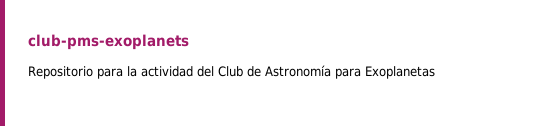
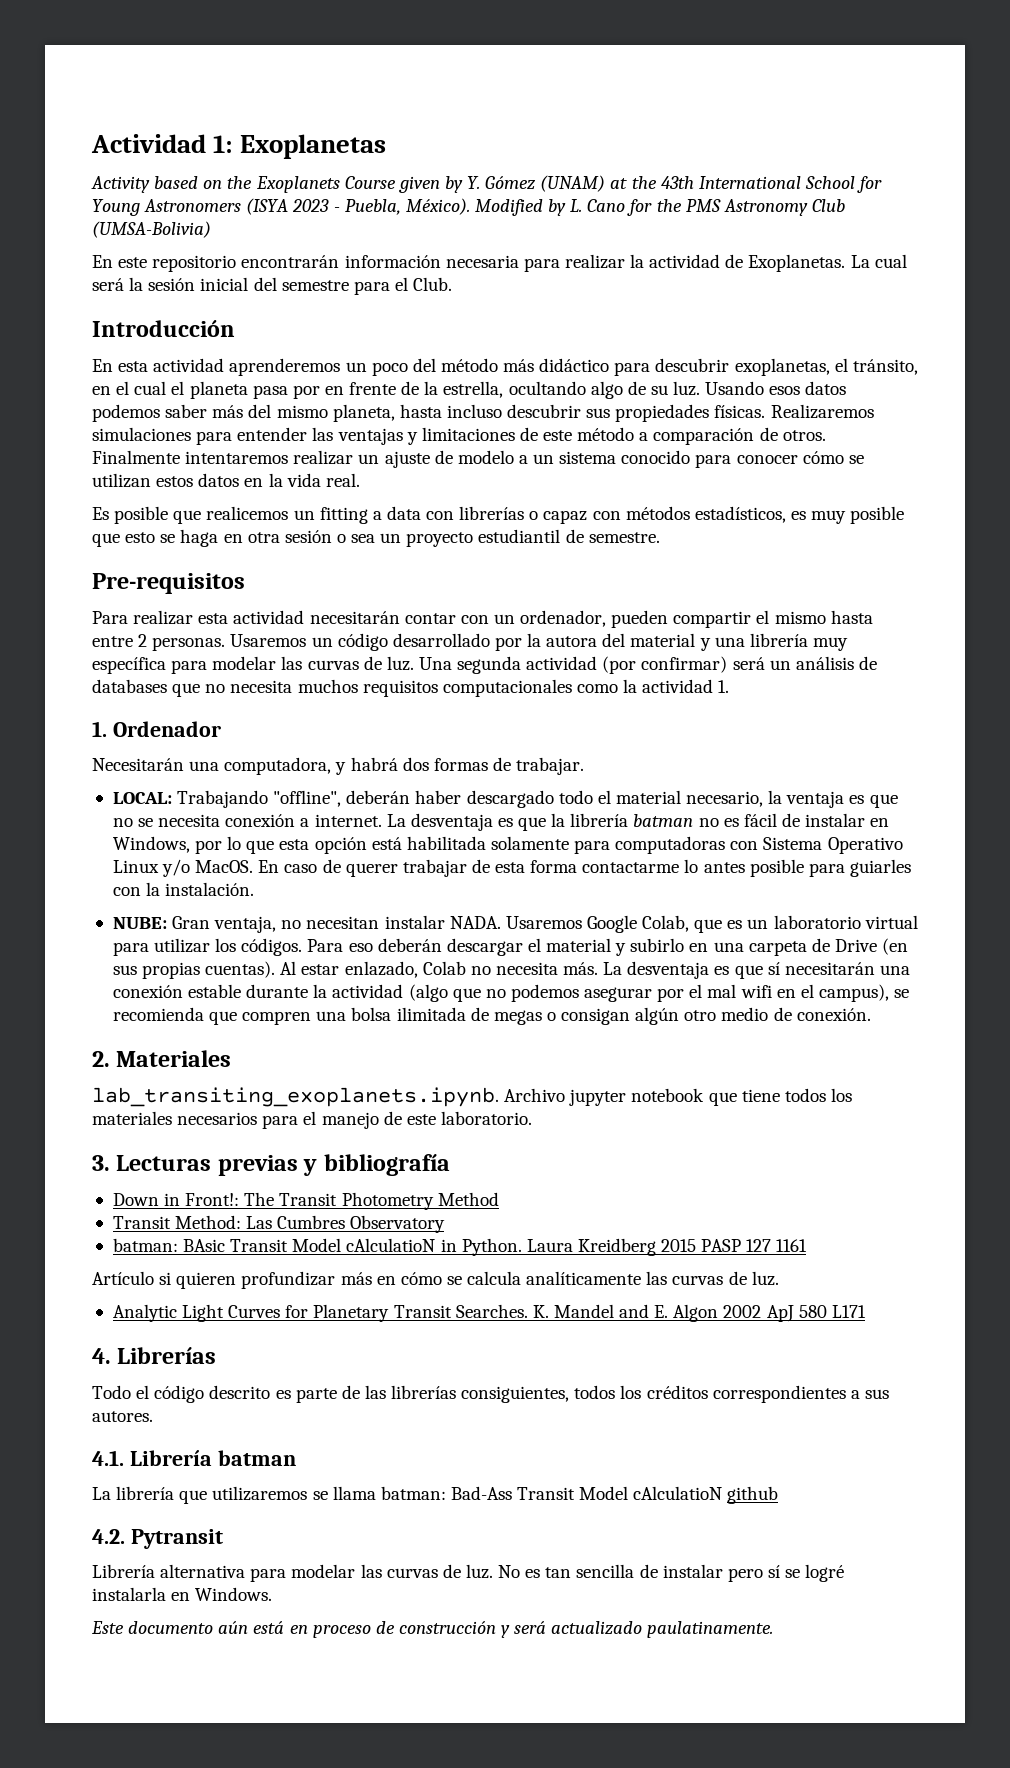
- club-pms-exoplanets
- Repositorio para la actividad del Club de Astronomía para Exoplanetas
+ Actividad 1: Exoplanetas
+ Activity based on the Exoplanets Course given by Y. Gómez (UNAM) at the 43th International School for Young Astronomers (ISYA 2023 - Puebla, México). Modified by L. Cano for the PMS Astronomy Club (UMSA-Bolivia)
+ En este repositorio encontrarán información necesaria para realizar la actividad de Exoplanetas. La cual será la sesión inicial del semestre para el Club.
+ Introducción
+ En esta actividad aprenderemos un poco del método más didáctico para descubrir exoplanetas, el tránsito, en el cual el planeta pasa por en frente de la estrella, ocultando algo de su luz. Usando esos datos podemos saber más del mismo planeta, hasta incluso descubrir sus propiedades físicas. Realizaremos simulaciones para entender las ventajas y limitaciones de este método a comparación de otros. Finalmente intentaremos realizar un ajuste de modelo a un sistema conocido para conocer cómo se utilizan estos datos en la vida real.
+ Es posible que realicemos un fitting a data con librerías o capaz con métodos estadísticos, es muy posible que esto se haga en otra sesión o sea un proyecto estudiantil de semestre.
+ Pre-requisitos
+ Para realizar esta actividad necesitarán contar con un ordenador, pueden compartir el mismo hasta entre 2 personas. Usaremos un código desarrollado por la autora del material y una librería muy específica para modelar las curvas de luz. Una segunda actividad (por confirmar) será un análisis de databases que no necesita muchos requisitos computacionales como la actividad 1.
+ 1. Ordenador
+ Necesitarán una computadora, y habrá dos formas de trabajar.
+ LOCAL: Trabajando "offline", deberán haber descargado todo el material necesario, la ventaja es que no se necesita conexión a internet. La desventaja es que la librería batman no es fácil de instalar en Windows, por lo que esta opción está habilitada solamente para computadoras con Sistema Operativo Linux y/o MacOS. En caso de querer trabajar de esta forma contactarme lo antes posible para guiarles con la instalación.
+ NUBE: Gran ventaja, no necesitan instalar NADA. Usaremos Google Colab, que es un laboratorio virtual para utilizar los códigos. Para eso deberán descargar el material y subirlo en una carpeta de Drive (en sus propias cuentas). Al estar enlazado, Colab no necesita más. La desventaja es que sí necesitarán una conexión estable durante la actividad (algo que no podemos asegurar por el mal wifi en el campus), se recomienda que compren una bolsa ilimitada de megas o consigan algún otro medio de conexión.
+ 2. Materiales
+ lab_transiting_exoplanets.ipynb. Archivo jupyter notebook que tiene todos los materiales necesarios para el manejo de este laboratorio.
+ 3. Lecturas previas y bibliografía
+ Down in Front!: The Transit Photometry Method
+ Transit Method: Las Cumbres Observatory
+ batman: BAsic Transit Model cAlculatioN in Python. Laura Kreidberg 2015 PASP 127 1161
+ Artículo si quieren profundizar más en cómo se calcula analíticamente las curvas de luz.
+ Analytic Light Curves for Planetary Transit Searches. K. Mandel and E. Algon 2002 ApJ 580 L171
+ 4. Librerías
+ Todo el código descrito es parte de las librerías consiguientes, todos los créditos correspondientes a sus autores.
+ 4.1. Librería batman
+ La librería que utilizaremos se llama batman: Bad-Ass Transit Model cAlculatioN github
+ 4.2. Pytransit
+ Librería alternativa para modelar las curvas de luz. No es tan sencilla de instalar pero sí se logré instalarla en Windows.
+ Este documento aún está en proceso de construcción y será actualizado paulatinamente.

